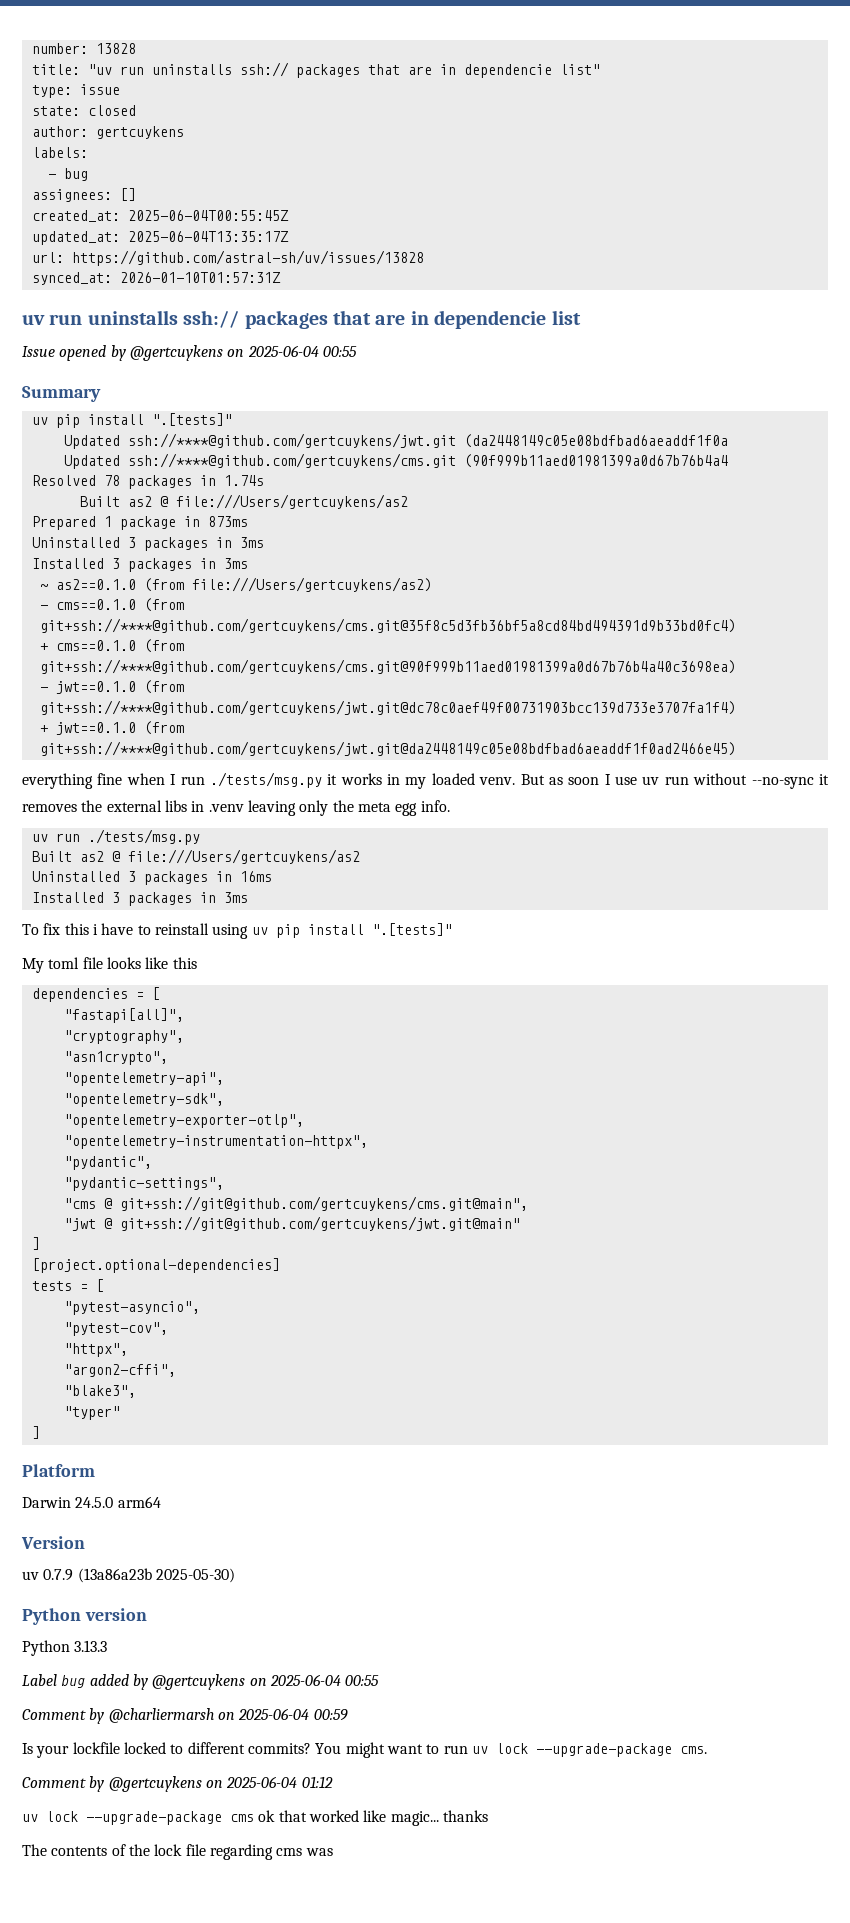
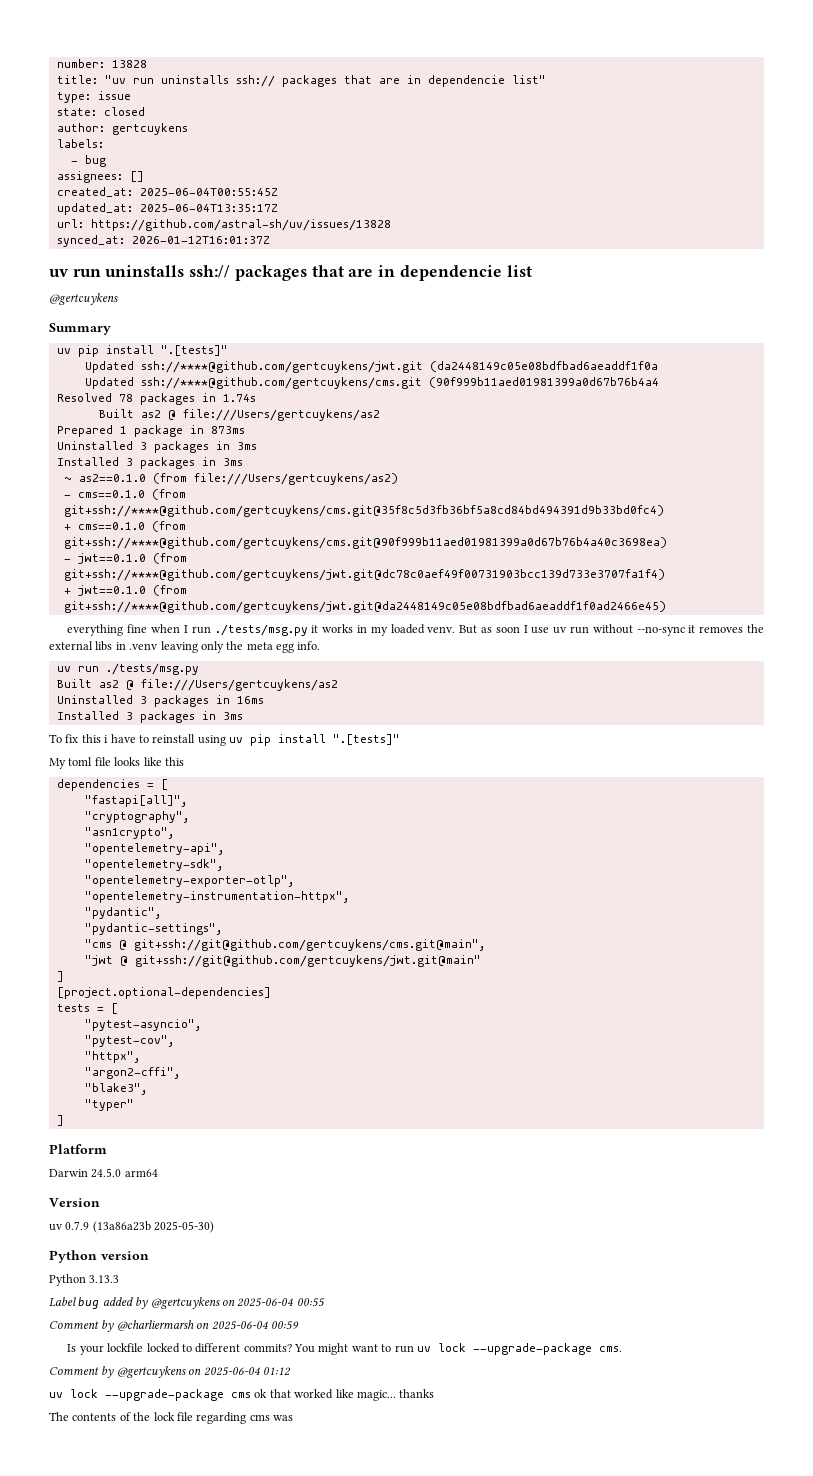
- synced_at: 2026-01-10T01:57:31Z
+ synced_at: 2026-01-12T16:01:37Z
  uv run uninstalls ssh:// packages that are in dependencie list
- Issue opened by @gertcuykens on 2025-06-04 00:55
+ @gertcuykens

